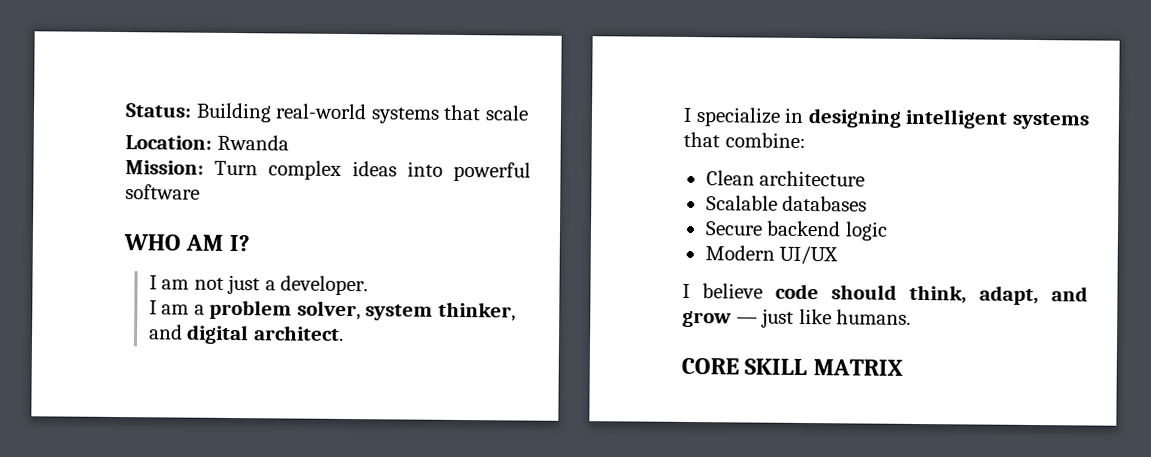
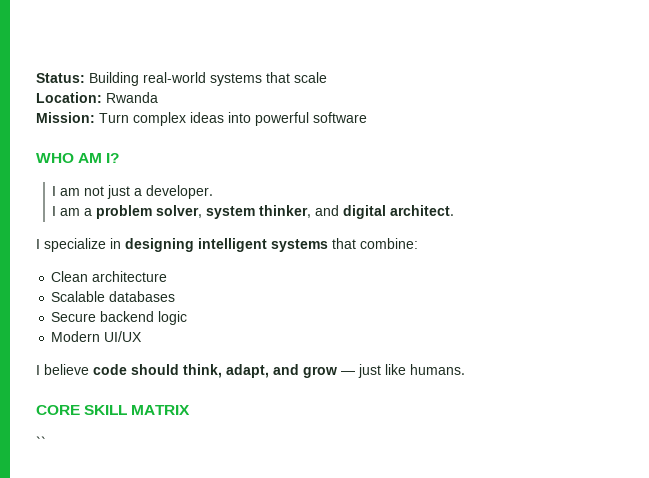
+ ``

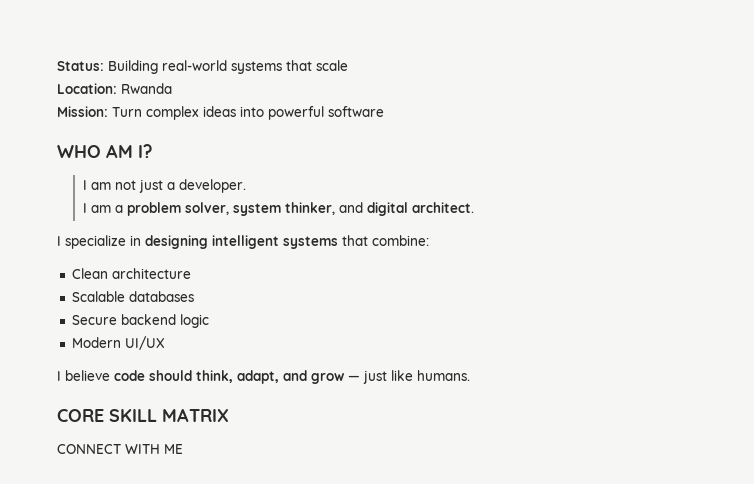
- ``
+ CONNECT WITH ME

